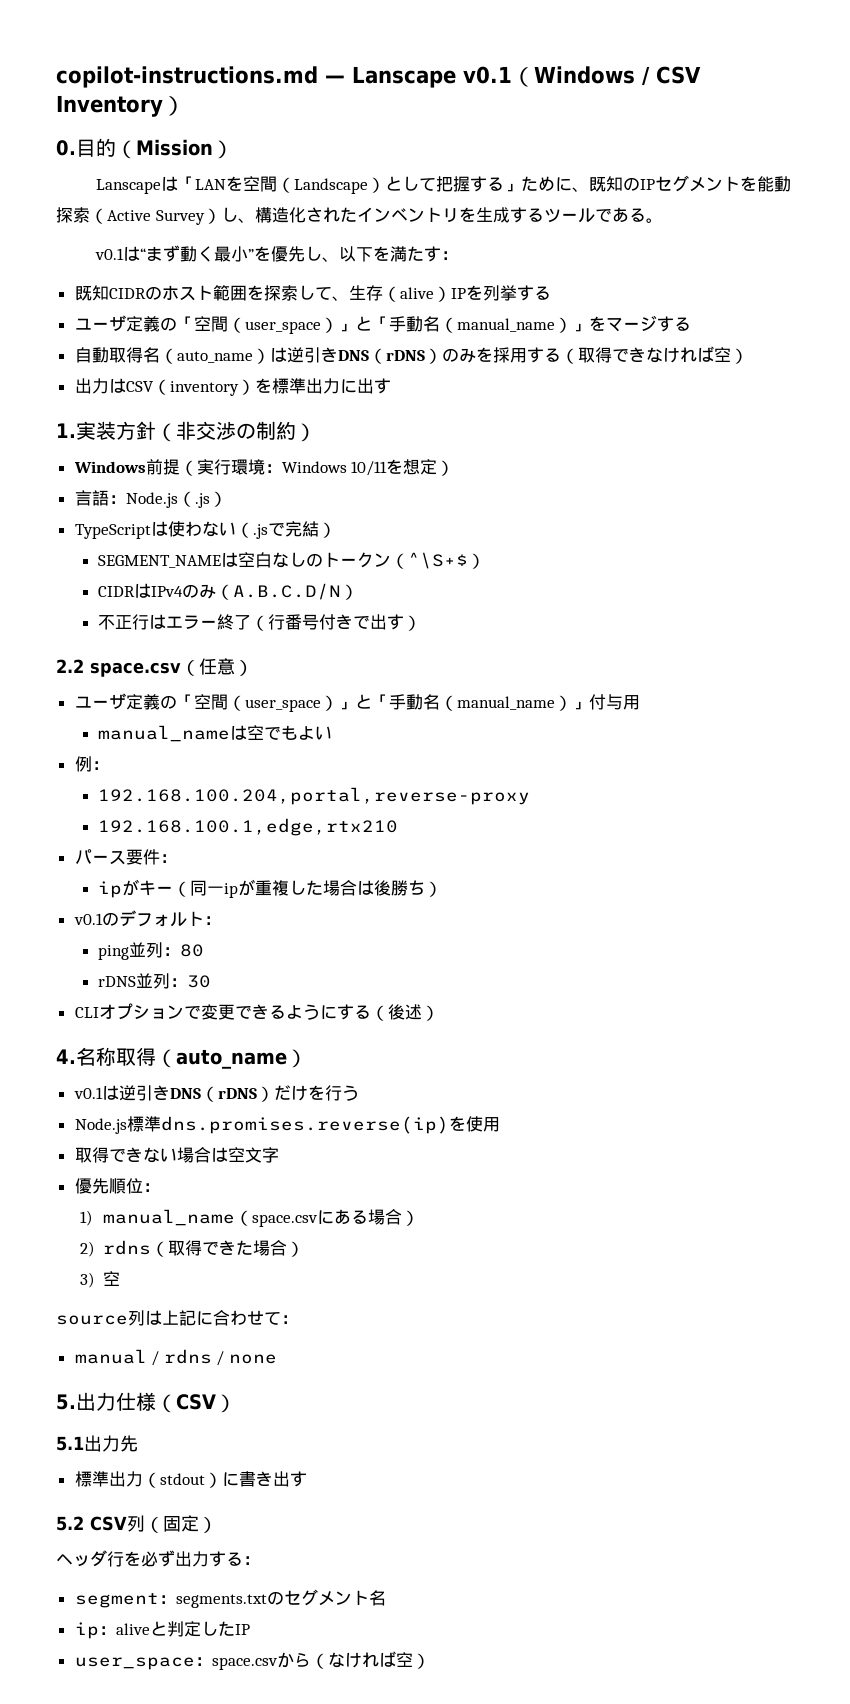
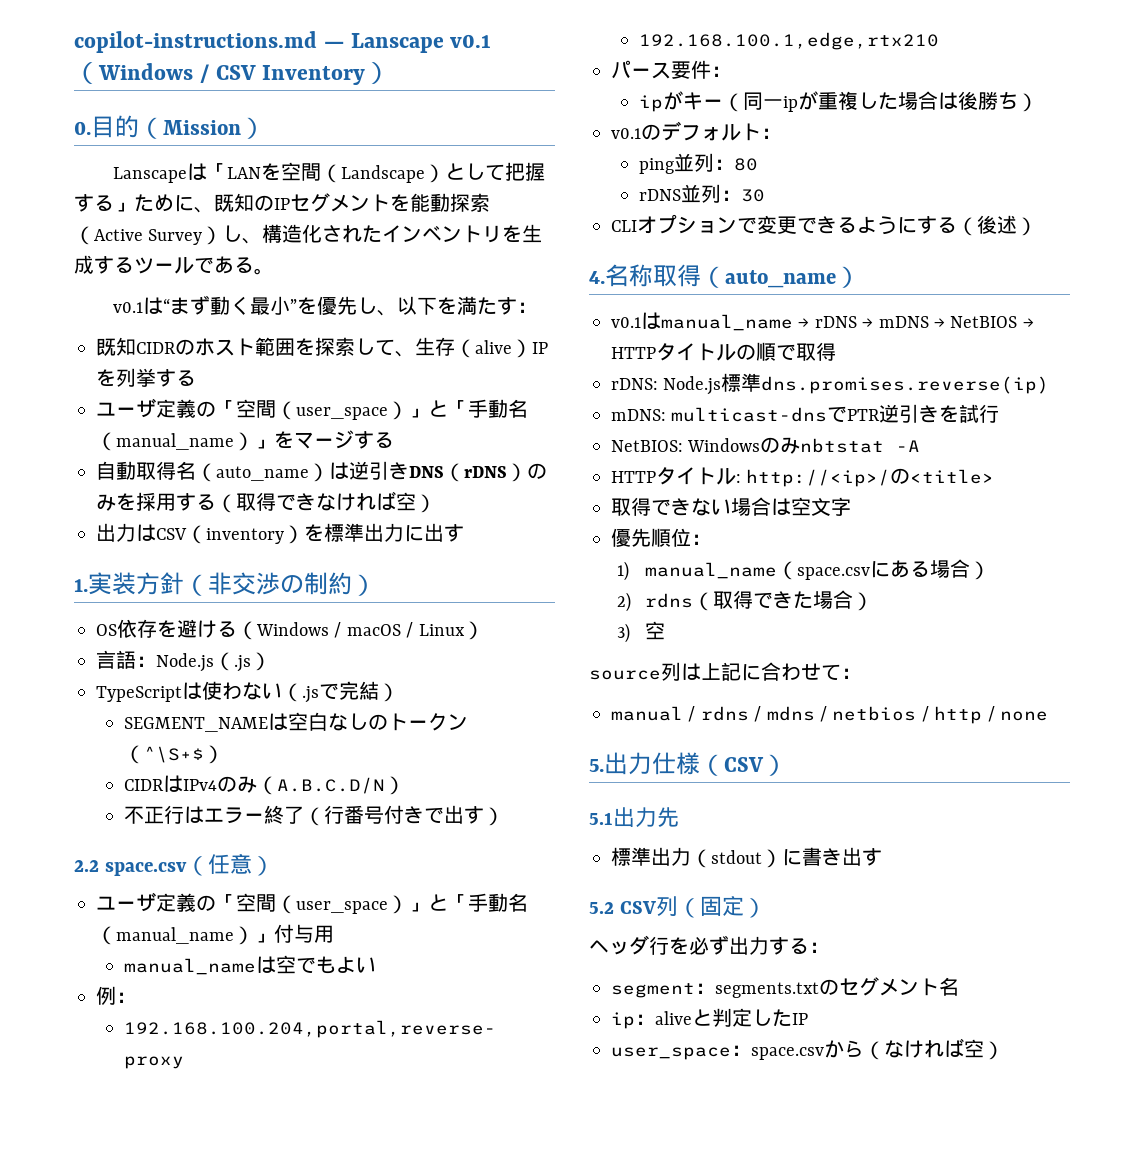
- Windows前提（実行環境：Windows 10/11を想定）
+ OS依存を避ける（Windows / macOS / Linux）
- v0.1は逆引きDNS（rDNS）だけを行う
- Node.js標準dns.promises.reverse(ip)を使用
+ v0.1はmanual_name → rDNS → mDNS → NetBIOS → HTTPタイトルの順で取得
+ rDNS: Node.js標準dns.promises.reverse(ip)
+ mDNS: multicast-dnsでPTR逆引きを試行
+ NetBIOS: Windowsのみnbtstat -A
+ HTTPタイトル: http://<ip>/の<title>
- manual / rdns / none
+ manual / rdns / mdns / netbios / http / none

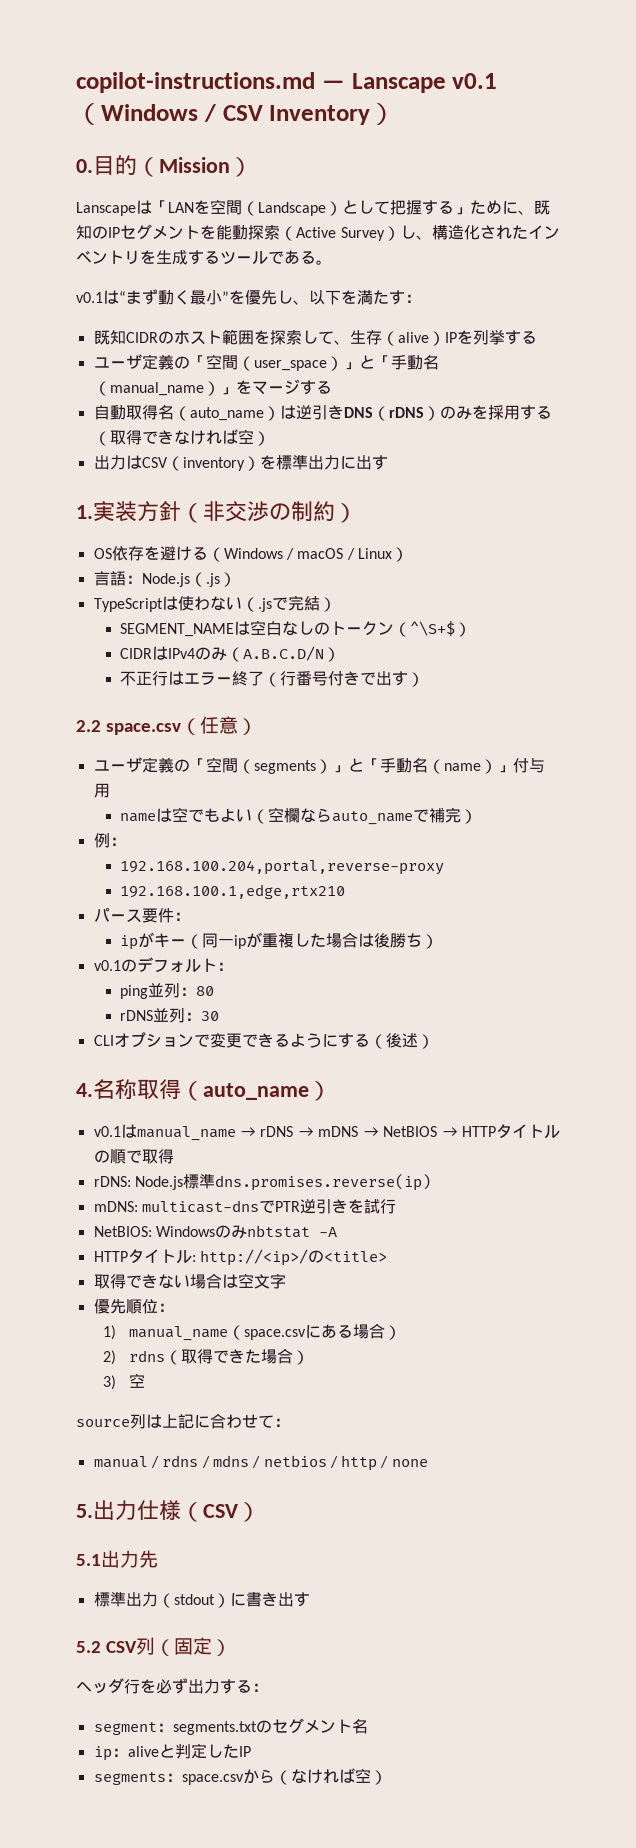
- ユーザ定義の「空間（user_space）」と「手動名（manual_name）」付与用
+ ユーザ定義の「空間（segments）」と「手動名（name）」付与用
- manual_nameは空でもよい
+ nameは空でもよい（空欄ならauto_nameで補完）
- user_space：space.csvから（なければ空）
+ segments：space.csvから（なければ空）

